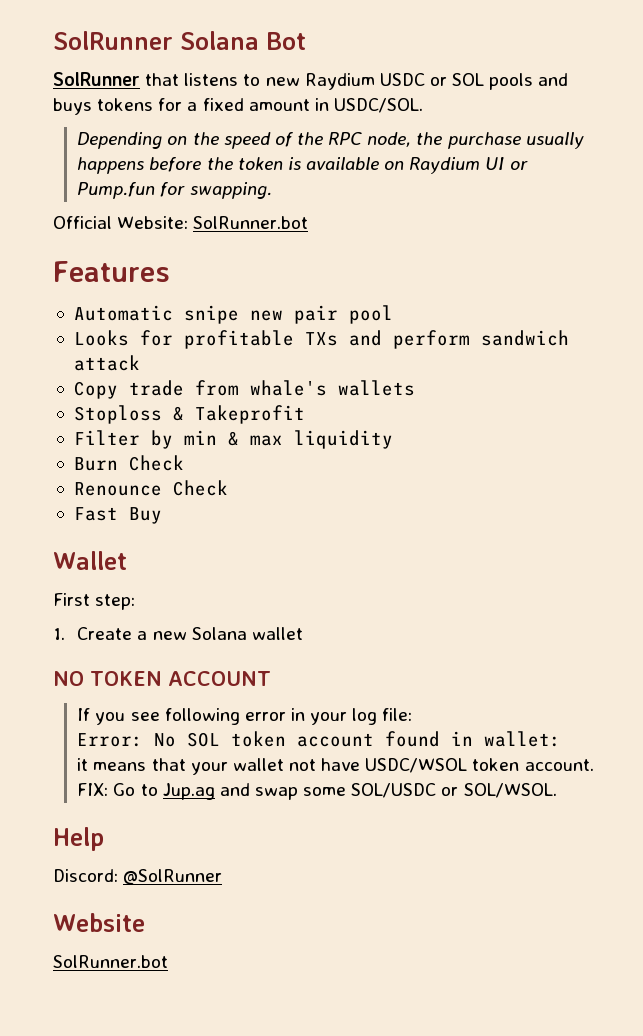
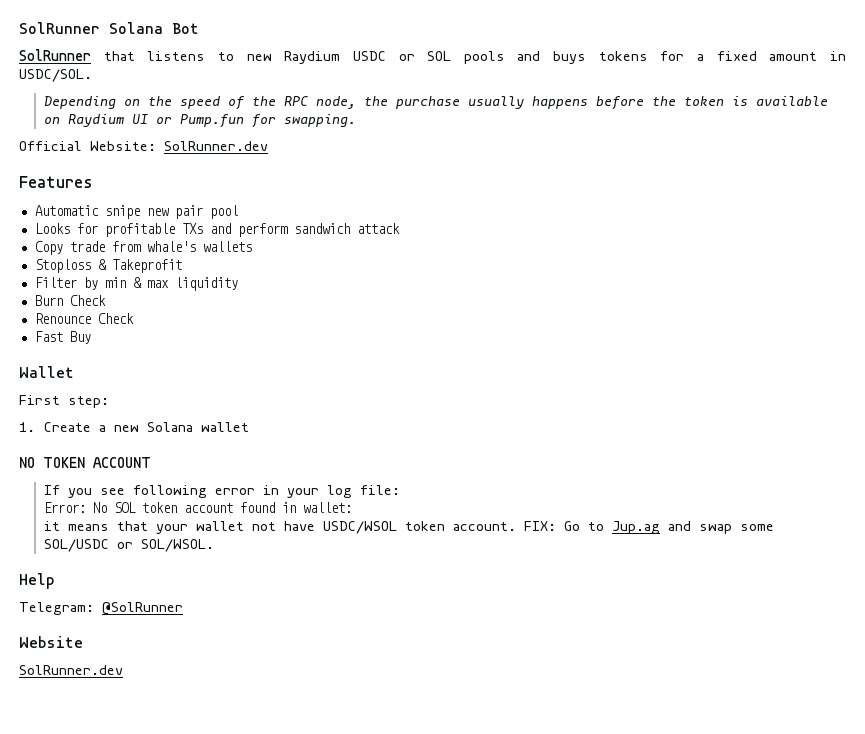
- Official Website: SolRunner.bot
+ Official Website: SolRunner.dev
- Discord: @SolRunner
+ Telegram: @SolRunner
  Website
- SolRunner.bot
+ SolRunner.dev

